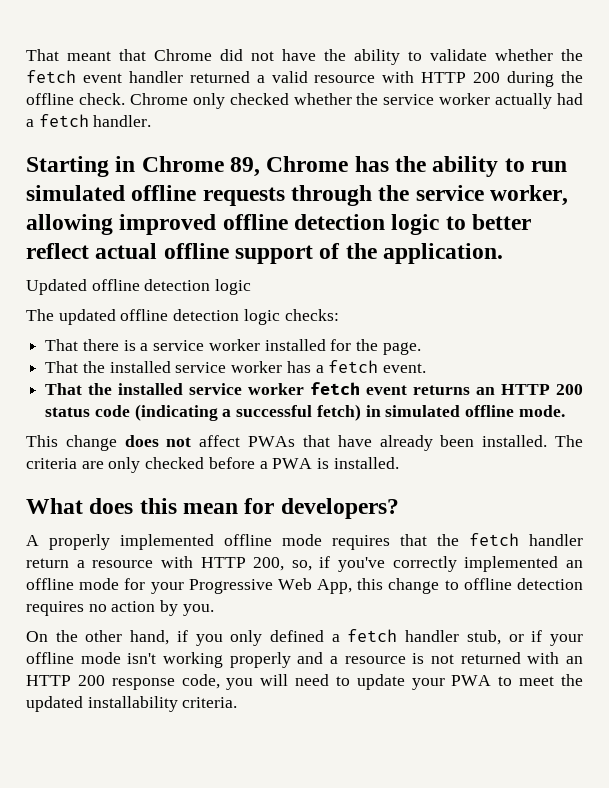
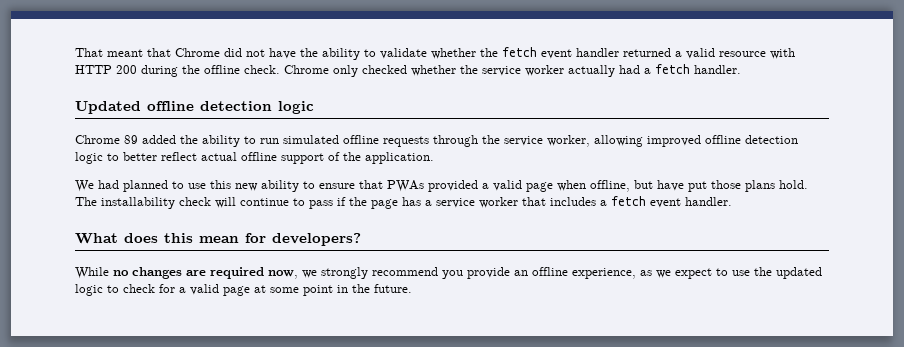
- Starting in Chrome 89, Chrome has the ability to run simulated offline requests through the service worker, allowing improved offline detection logic to better reflect actual offline support of the application.
+ Updated offline detection logic
+ Chrome 89 added the ability to run simulated offline requests through the service worker, allowing improved offline detection logic to better reflect actual offline support of the application.
- Updated offline detection logic
- The updated offline detection logic checks:
- That there is a service worker installed for the page.
- That the installed service worker has a fetch event.
- That the installed service worker fetch event returns an HTTP 200 status code (indicating a successful fetch) in simulated offline mode.
- This change does not affect PWAs that have already been installed. The criteria are only checked before a PWA is installed.
+ We had planned to use this new ability to ensure that PWAs provided a valid page when offline, but have put those plans hold. The installability check will continue to pass if the page has a service worker that includes a fetch event handler.
- A properly implemented offline mode requires that the fetch handler return a resource with HTTP 200, so, if you've correctly implemented an offline mode for your Progressive Web App, this change to offline detection requires no action by you.
- On the other hand, if you only defined a fetch handler stub, or if your offline mode isn't working properly and a resource is not returned with an HTTP 200 response code, you will need to update your PWA to meet the updated installability criteria.
+ While no changes are required now, we strongly recommend you provide an offline experience, as we expect to use the updated logic to check for a valid page at some point in the future.

